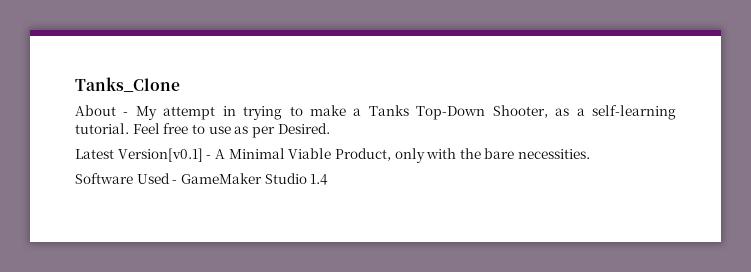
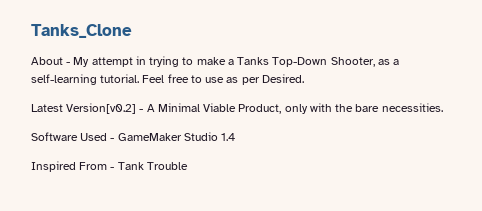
- Latest Version[v0.1] - A Minimal Viable Product, only with the bare necessities.
+ Latest Version[v0.2] - A Minimal Viable Product, only with the bare necessities.
+ Inspired From - Tank Trouble

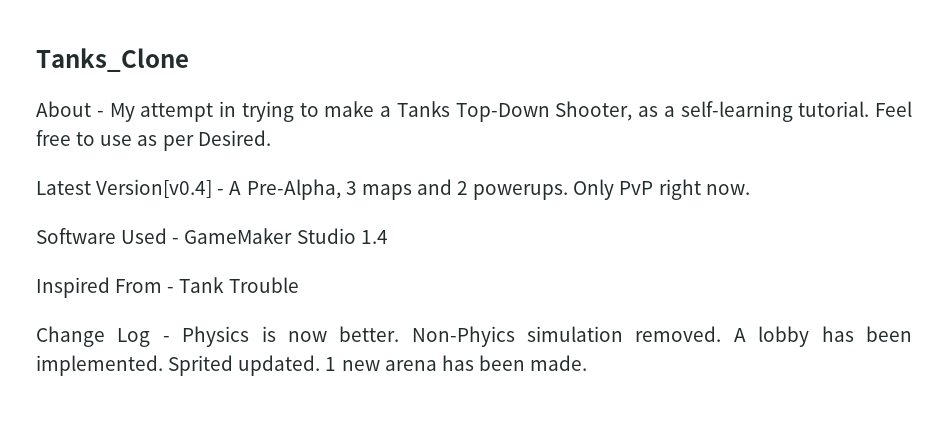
- Latest Version[v0.2] - A Minimal Viable Product, only with the bare necessities.
+ Latest Version[v0.4] - A Pre-Alpha, 3 maps and 2 powerups. Only PvP right now.
+ Change Log - Physics is now better. Non-Phyics simulation removed. A lobby has been implemented. Sprited updated. 1 new arena has been made.

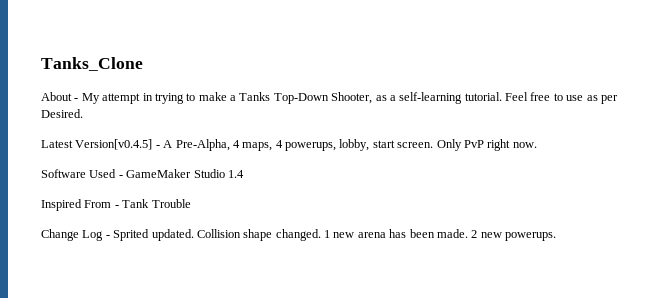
- Latest Version[v0.4] - A Pre-Alpha, 3 maps and 2 powerups.
+ Latest Version[v0.4.5] - A Pre-Alpha, 4 maps, 4 powerups, lobby, start screen.
- Change Log - Physics is now better. Non-Phyics simulation removed. A lobby has been implemented. Sprited updated.
+ Change Log - Sprited updated. Collision shape changed.
+ 2 new powerups.

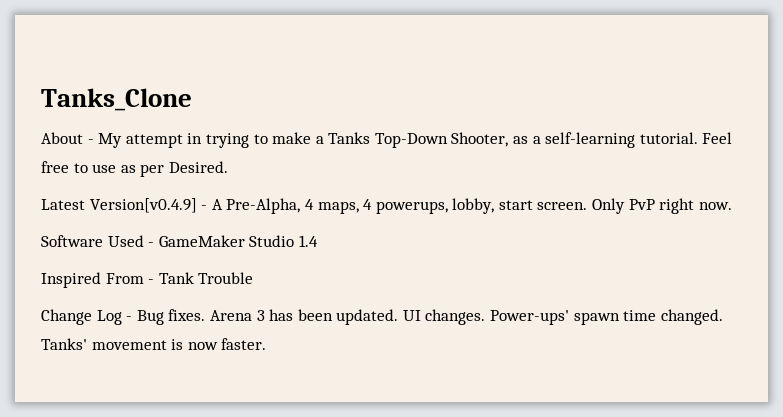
- Latest Version[v0.4.5] - A Pre-Alpha, 4 maps, 4 powerups, lobby, start screen.
+ Latest Version[v0.4.9] - A Pre-Alpha, 4 maps, 4 powerups, lobby, start screen.
- Change Log - Sprited updated. Collision shape changed. 1 new arena has been made. 2 new powerups.
+ Change Log - Bug fixes. Arena 3 has been updated. UI changes. Power-ups' spawn time changed. Tanks' movement is now faster.

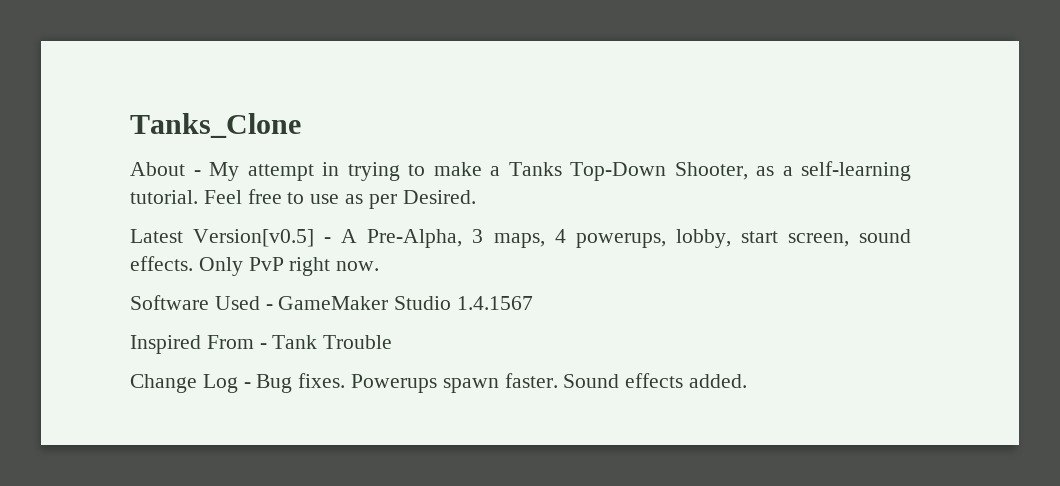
- Latest Version[v0.4.9] - A Pre-Alpha, 4 maps, 4 powerups, lobby, start screen.
+ Latest Version[v0.5] - A Pre-Alpha, 3 maps, 4 powerups, lobby, start screen, sound effects.
- Software Used - GameMaker Studio 1.4
+ Software Used - GameMaker Studio 1.4.1567
- Arena 3 has been updated. UI changes. Power-ups' spawn time changed. Tanks' movement is now faster.
+ Powerups spawn faster. Sound effects added.

